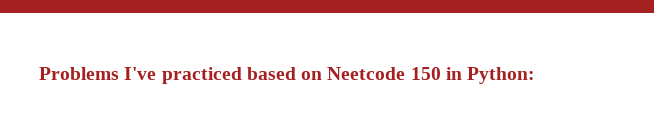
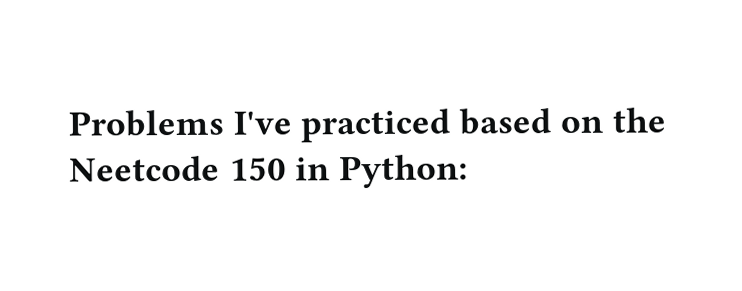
- Problems I've practiced based on Neetcode 150 in Python:
+ Problems I've practiced based on the Neetcode 150 in Python:

